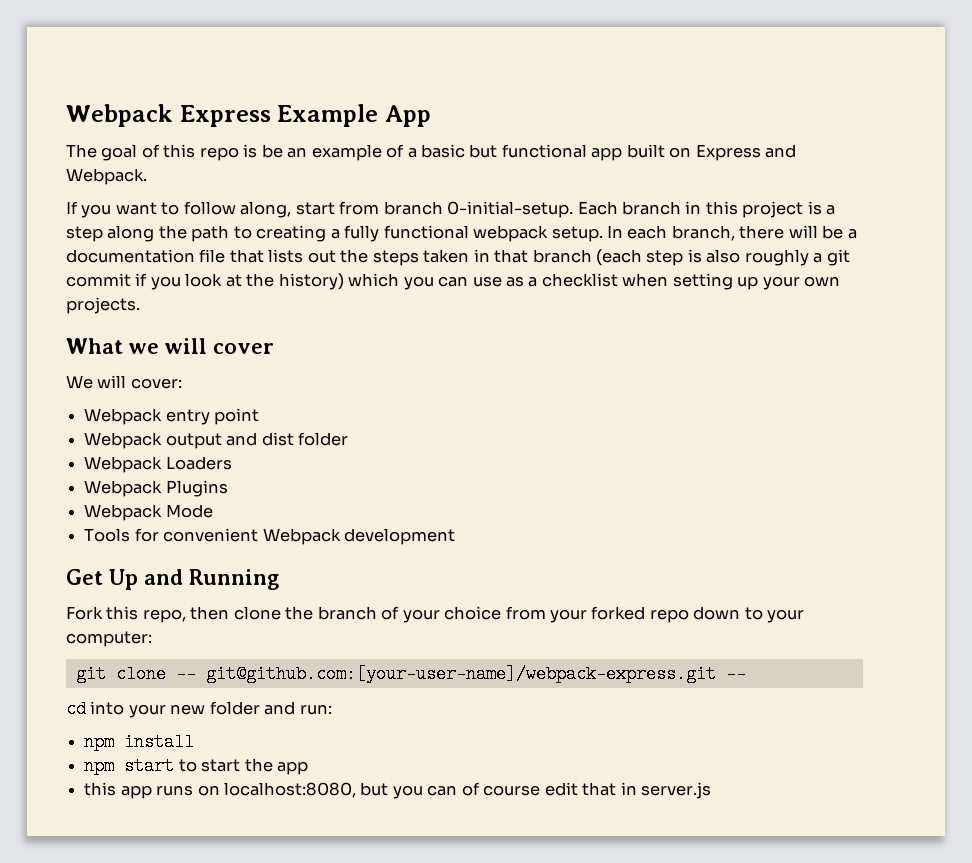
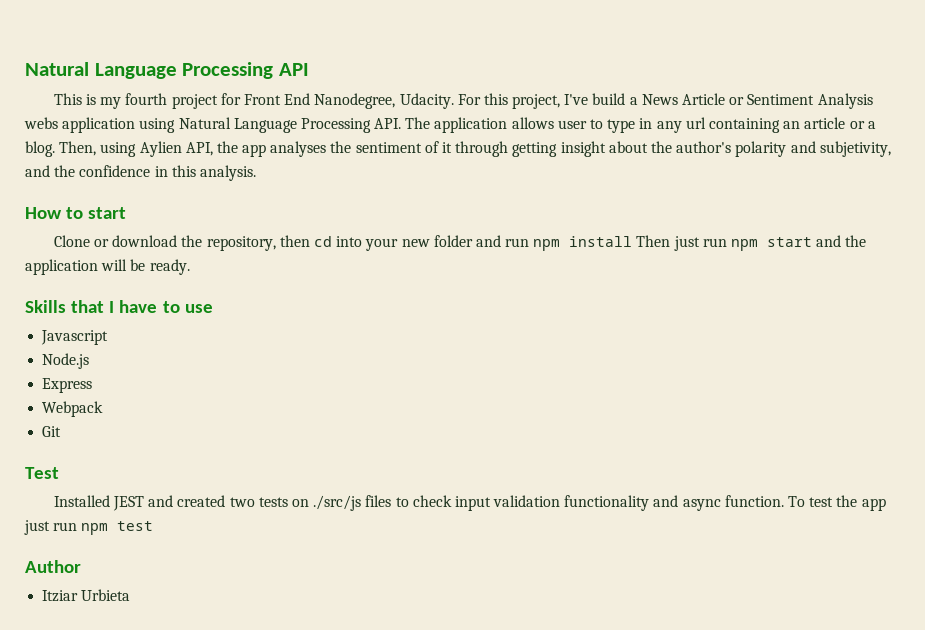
- Webpack Express Example App
- The goal of this repo is be an example of a basic but functional app built on Express and Webpack.
- If you want to follow along, start from branch 0-initial-setup. Each branch in this project is a step along the path to creating a fully functional webpack setup. In each branch, there will be a documentation file that lists out the steps taken in that branch (each step is also roughly a git commit if you look at the history) which you can use as a checklist when setting up your own projects.
- What we will cover
- We will cover:
- Webpack entry point
- Webpack output and dist folder
- Webpack Loaders
- Webpack Plugins
- Webpack Mode
- Tools for convenient Webpack development
- Get Up and Running
- Fork this repo, then clone the branch of your choice from your forked repo down to your computer:
- git clone -- git@github.com:[your-user-name]/webpack-express.git --
- cd into your new folder and run:
- npm install
- npm start to start the app
- this app runs on localhost:8080, but you can of course edit that in server.js
+ Natural Language Processing API
+ This is my fourth project for Front End Nanodegree, Udacity. For this project, I've build a News Article or Sentiment Analysis webs application using Natural Language Processing API. The application allows user to type in any url containing an article or a blog. Then, using Aylien API, the app analyses the sentiment of it through getting insight about the author's polarity and subjetivity, and the confidence in this analysis.
+ How to start
+ Clone or download the repository, then cd into your new folder and run npm install Then just run npm start and the application will be ready.
+ Skills that I have to use
+ Javascript
+ Node.js
+ Express
+ Webpack
+ Git
+ Test
+ Installed JEST and created two tests on ./src/js files to check input validation functionality and async function. To test the app just run npm test
+ Author
+ Itziar Urbieta

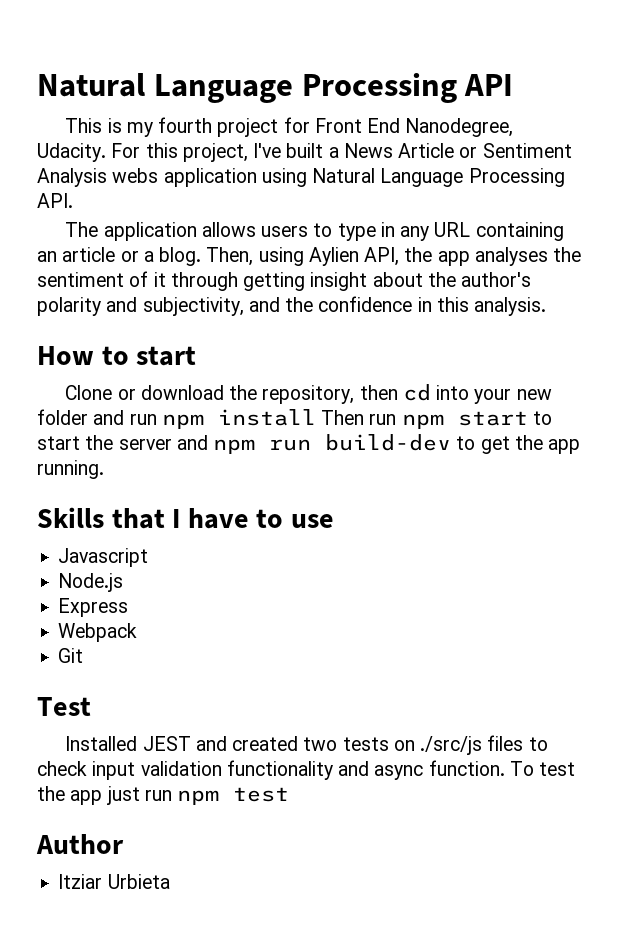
- For this project, I've build a News Article or Sentiment Analysis webs application using Natural Language Processing API. The application allows user to type in any url containing an article or a blog.
+ For this project, I've built a News Article or Sentiment Analysis webs application using Natural Language Processing API.
+ The application allows users to type in any URL containing an article or a blog.
- Then, using Aylien API, the app analyses the sentiment of it through getting insight about the author's polarity and subjetivity, and the confidence in this analysis.
+ Then, using Aylien API, the app analyses the sentiment of it through getting insight about the author's polarity and subjectivity, and the confidence in this analysis.
- Clone or download the repository, then cd into your new folder and run npm install Then just run npm start and the application will be ready.
+ Clone or download the repository, then cd into your new folder and run npm install Then run npm start to start the server and npm run build-dev to get the app running.

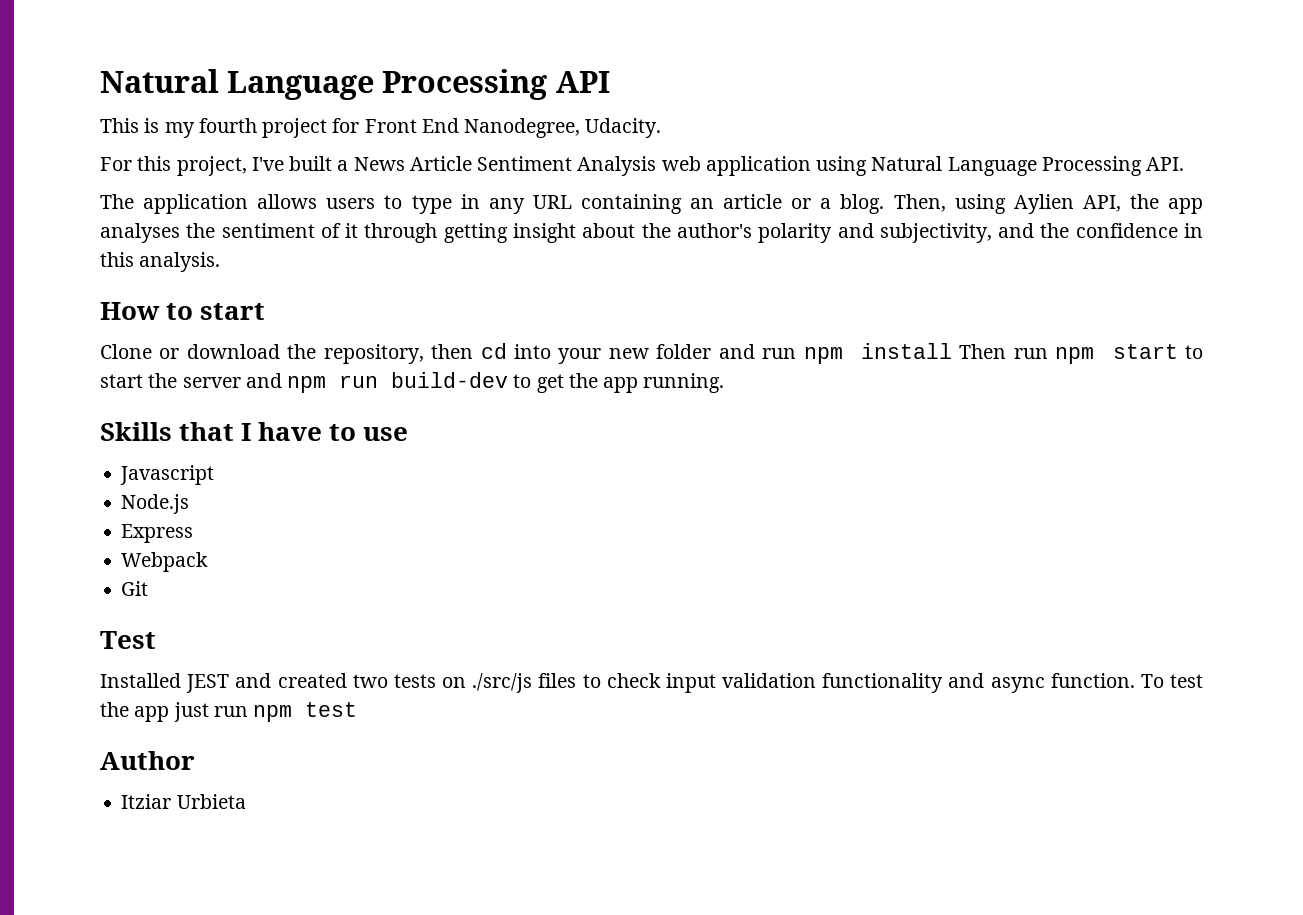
- This is my fourth project for Front End Nanodegree, Udacity. For this project, I've built a News Article or Sentiment Analysis webs application using Natural Language Processing API.
+ This is my fourth project for Front End Nanodegree, Udacity.
+ For this project, I've built a News Article Sentiment Analysis web application using Natural Language Processing API.

